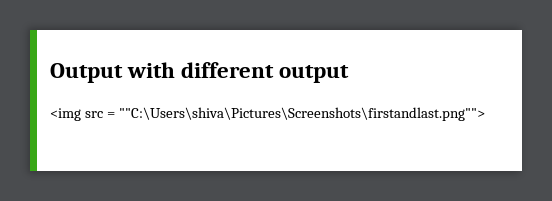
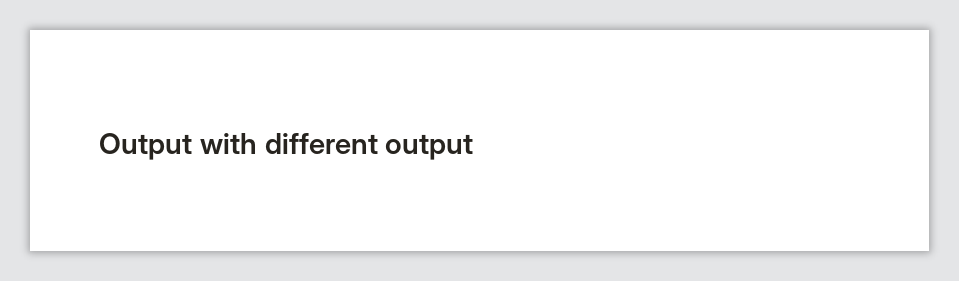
- <img src = ""C:\Users\shiva\Pictures\Screenshots\firstandlast.png"">

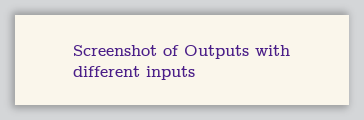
- Output with different output
+ Screenshot of Outputs with different inputs

